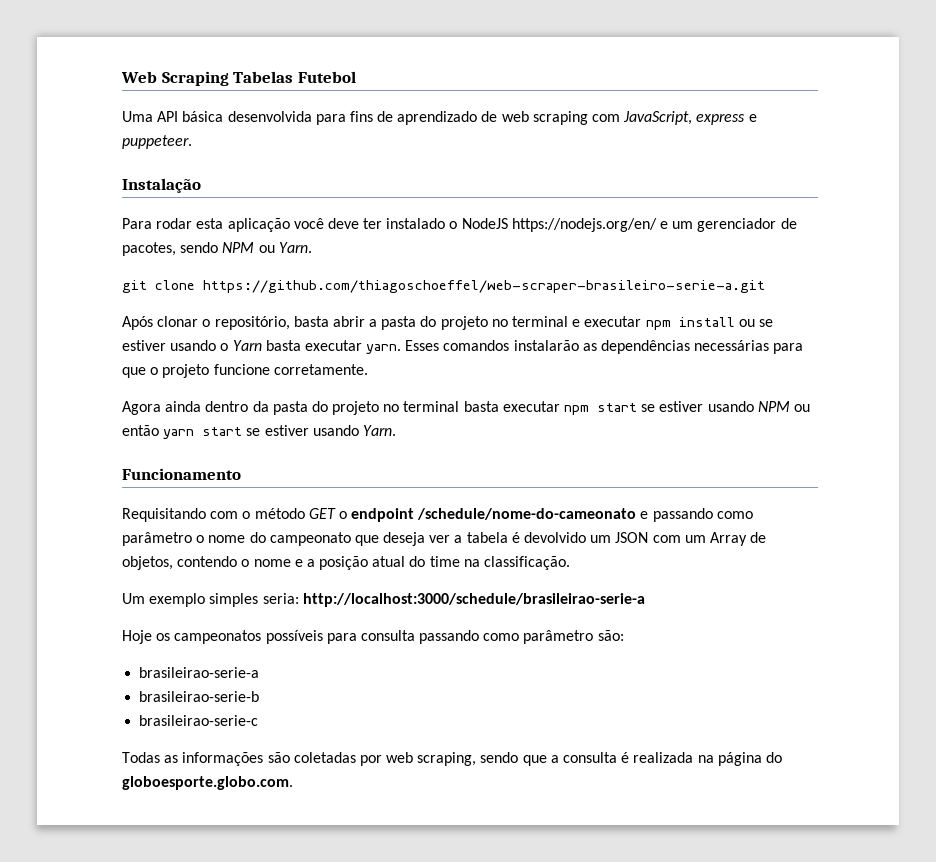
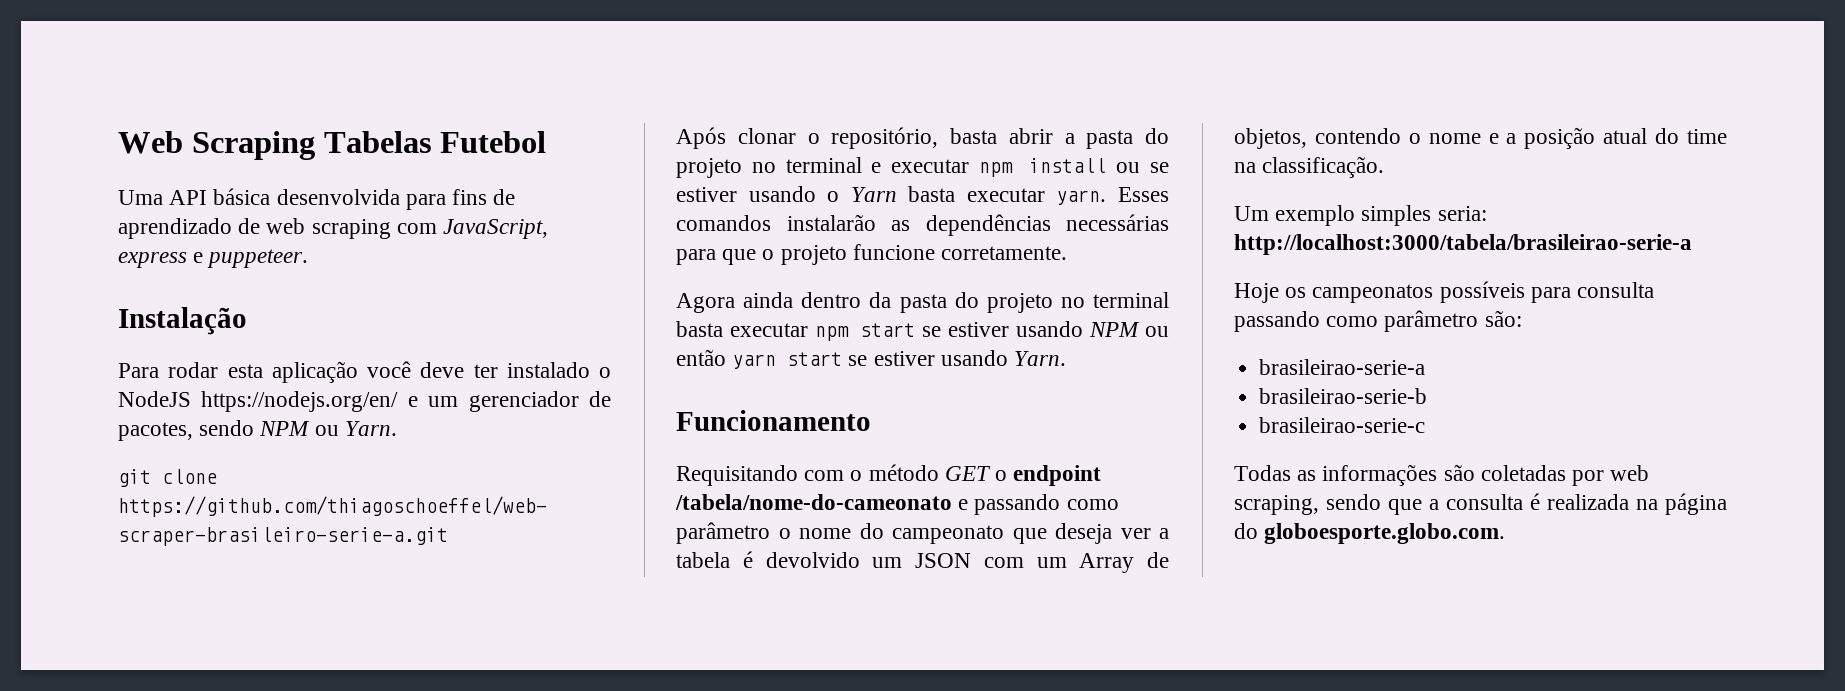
- Requisitando com o método GET o endpoint /schedule/nome-do-cameonato e passando como parâmetro o nome do campeonato que deseja ver a tabela é devolvido um JSON com um Array de objetos, contendo o nome e a posição atual do time na classificação.
+ Requisitando com o método GET o endpoint /tabela/nome-do-cameonato e passando como parâmetro o nome do campeonato que deseja ver a tabela é devolvido um JSON com um Array de objetos, contendo o nome e a posição atual do time na classificação.
- Um exemplo simples seria: http://localhost:3000/schedule/brasileirao-serie-a
+ Um exemplo simples seria: http://localhost:3000/tabela/brasileirao-serie-a

